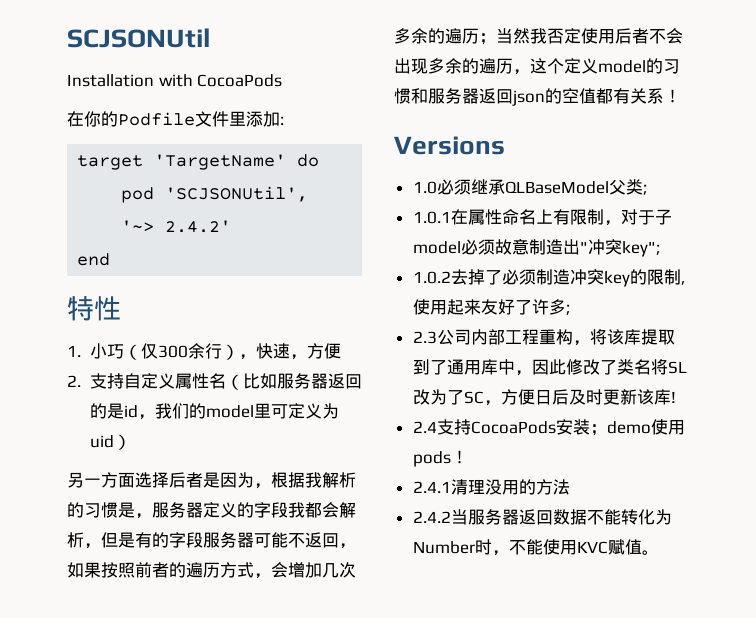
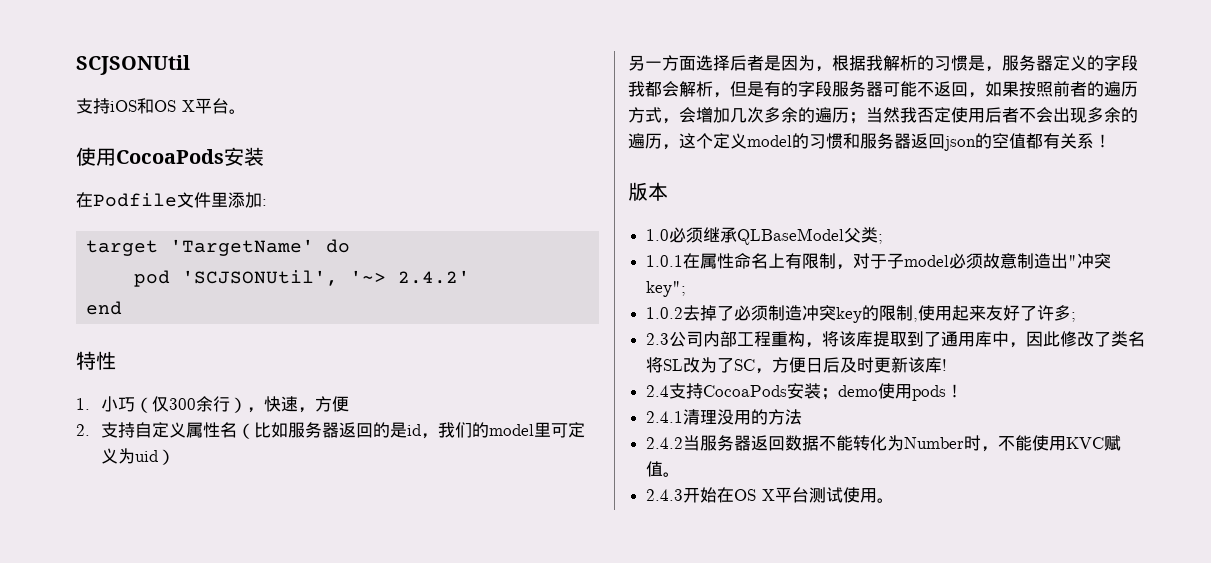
- Installation with CocoaPods
- 在你的Podfile文件里添加:
+ 支持iOS和OS X平台。
+ 使用CocoaPods安装
+ 在Podfile文件里添加:
- Versions
+ 版本
+ 2.4.3开始在OS X平台测试使用。

